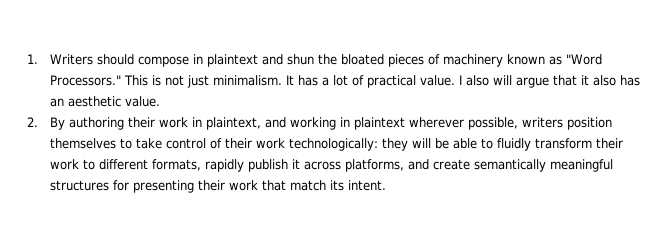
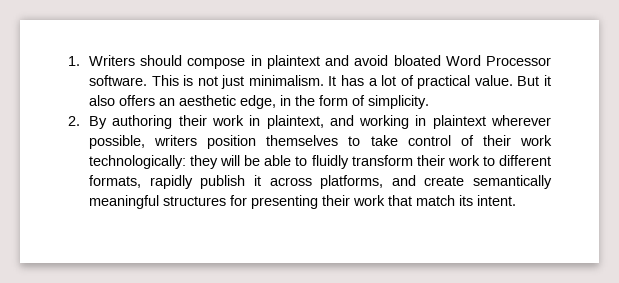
- 1. Writers should compose in plaintext and shun the bloated pieces of machinery known as "Word Processors."
+ 1. Writers should compose in plaintext and avoid bloated Word Processor software.
- I also will argue that it also has an aesthetic value.
+ But it also offers an aesthetic edge, in the form of simplicity.

